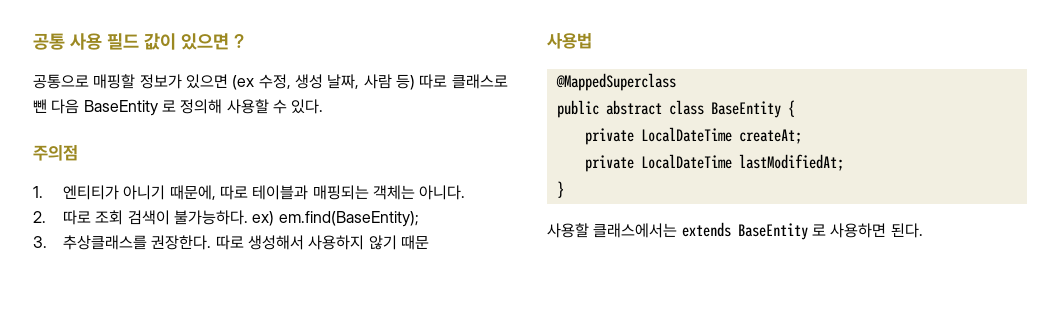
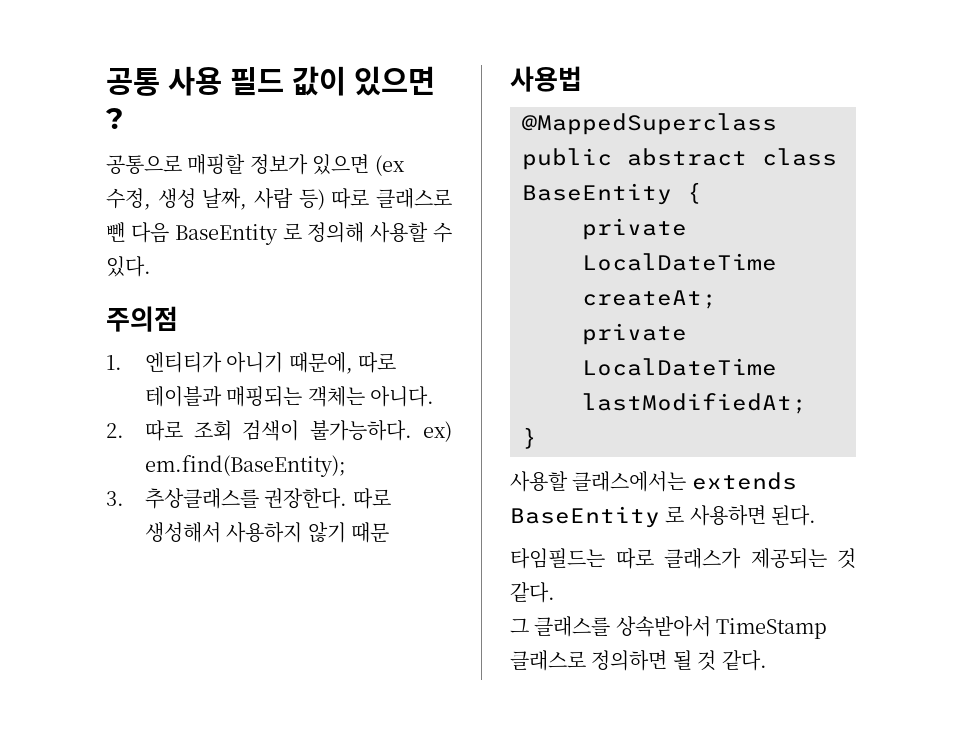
+ 타임필드는 따로 클래스가 제공되는 것 같다.
+ 그 클래스를 상속받아서 TimeStamp 클래스로 정의하면 될 것 같다.

